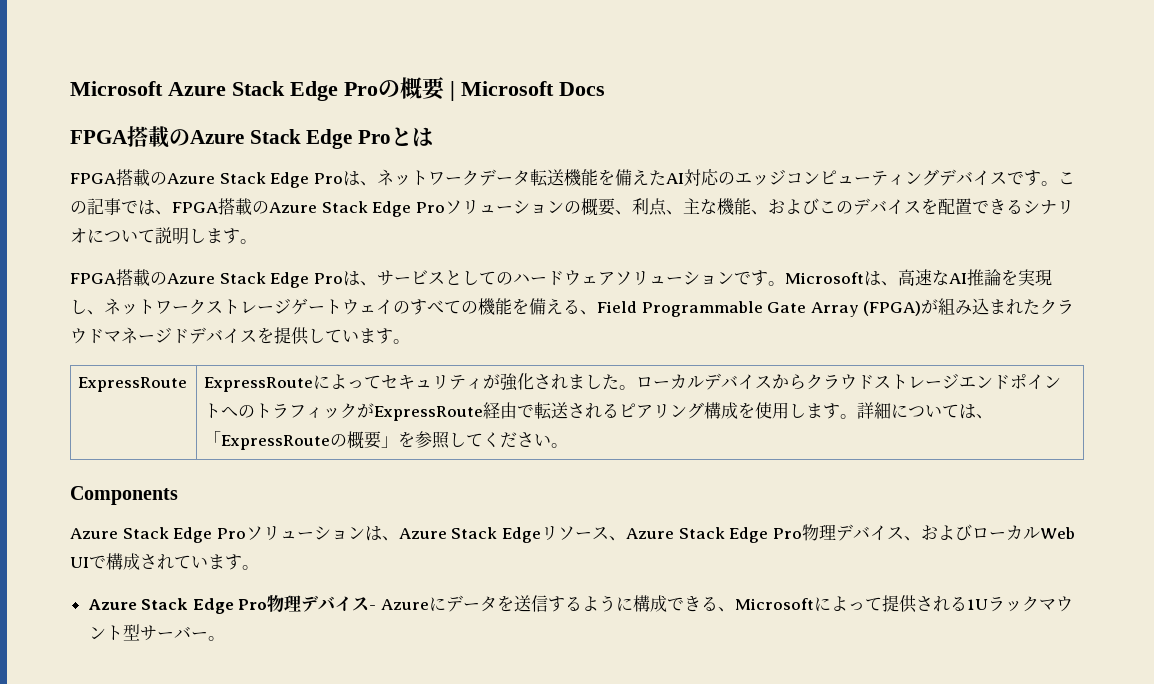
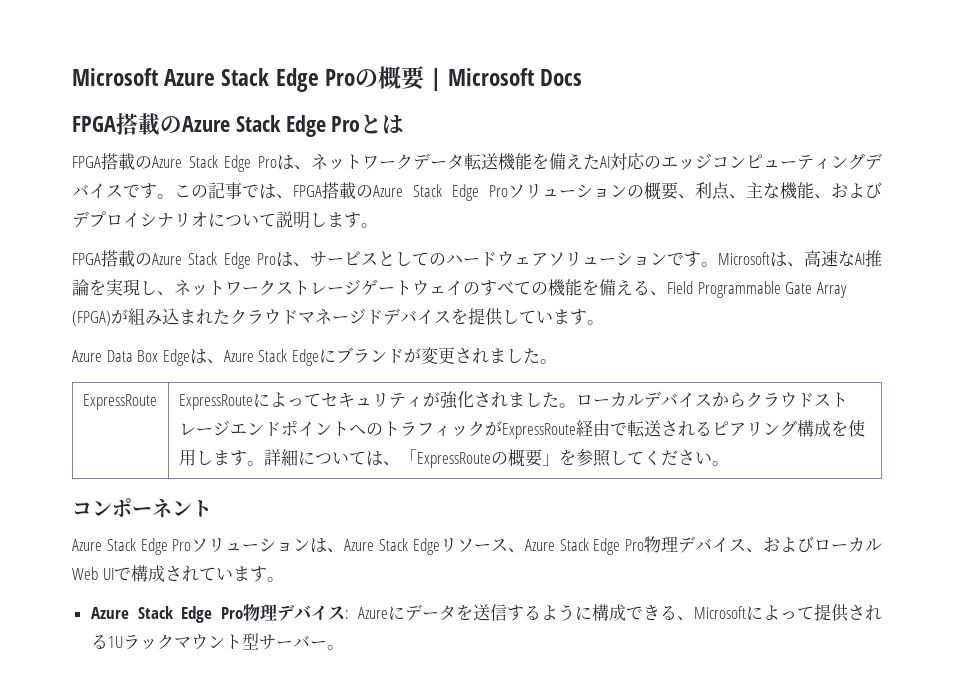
- この記事では、FPGA搭載のAzure Stack Edge Proソリューションの概要、利点、主な機能、およびこのデバイスを配置できるシナリオについて説明します。
+ この記事では、FPGA搭載のAzure Stack Edge Proソリューションの概要、利点、主な機能、およびデプロイシナリオについて説明します。
+ Azure Data Box Edgeは、Azure Stack Edgeにブランドが変更されました。
- Components
+ コンポーネント
- Azure Stack Edge Pro物理デバイス- Azureにデータを送信するように構成できる、Microsoftによって提供される1Uラックマウント型サーバー。
+ Azure Stack Edge Pro物理デバイス: Azureにデータを送信するように構成できる、Microsoftによって提供される1Uラックマウント型サーバー。

